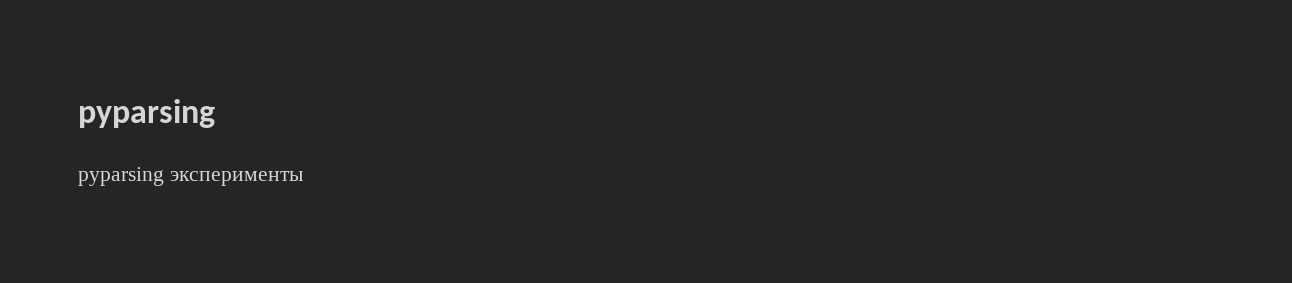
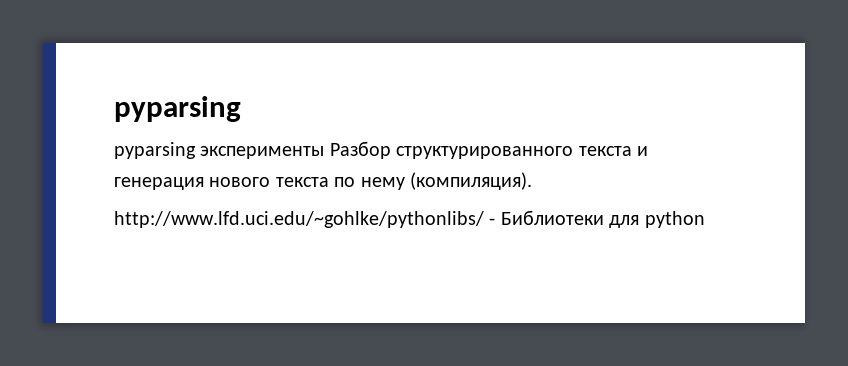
- pyparsing эксперименты
+ pyparsing эксперименты Разбор структурированного текста и генерация нового текста по нему (компиляция).
+ http://www.lfd.uci.edu/~gohlke/pythonlibs/ - Библиотеки для python

